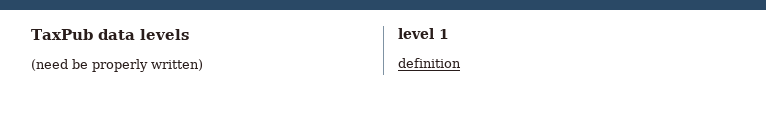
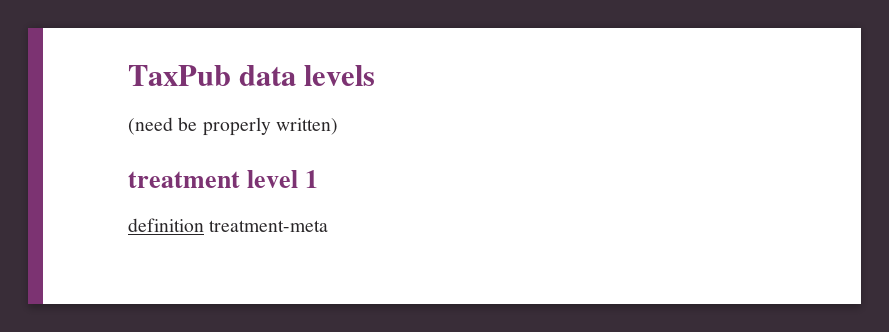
- level 1
+ treatment level 1
- definition
+ definition treatment-meta

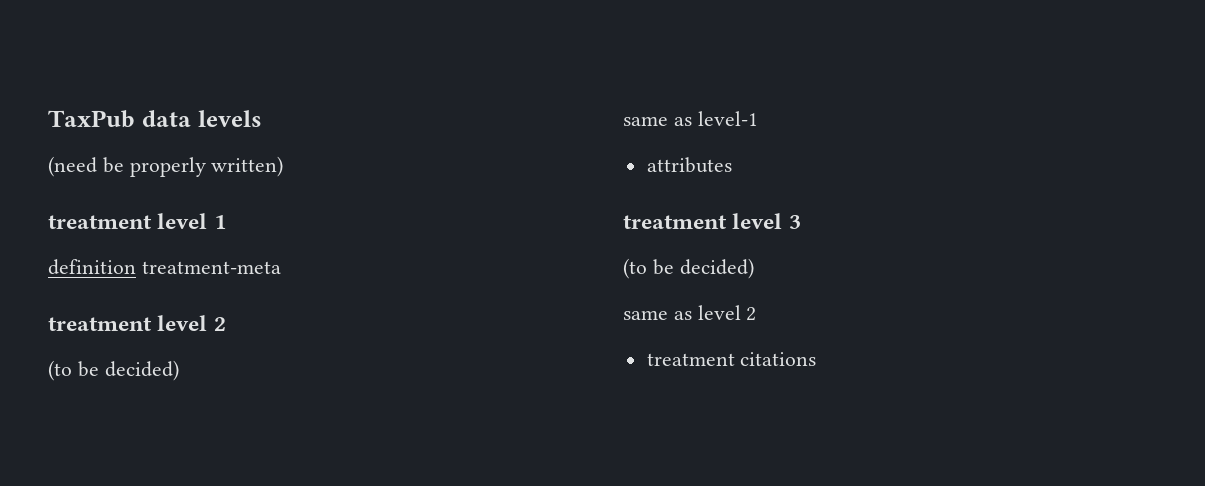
+ treatment level 2
+ (to be decided)
+ same as level-1
+ attributes
+ treatment level 3
+ (to be decided)
+ same as level 2
+ treatment citations

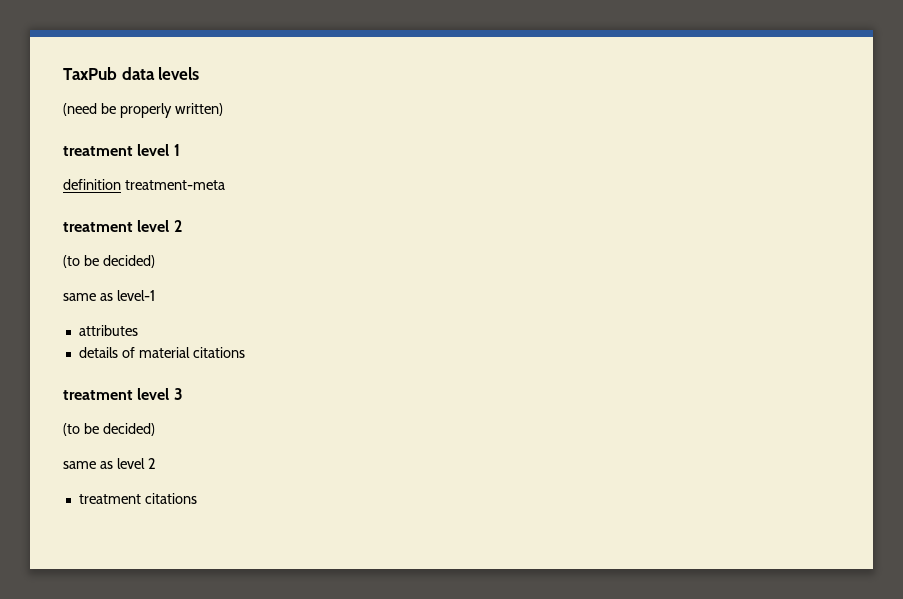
+ details of material citations

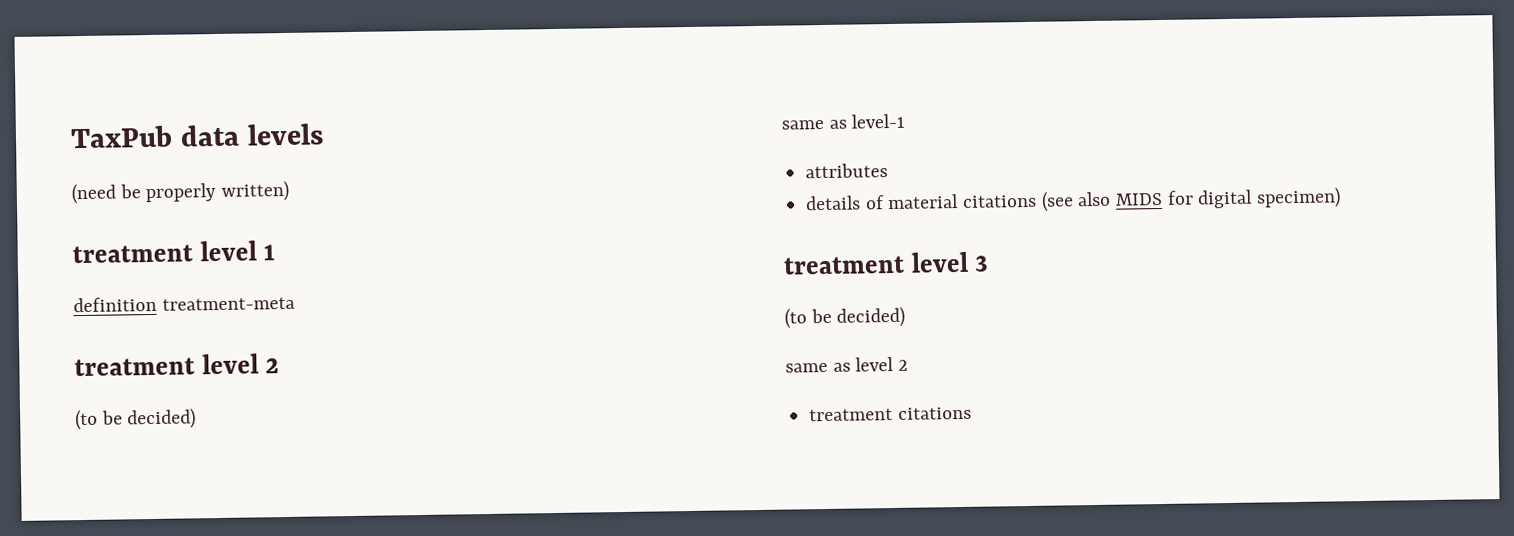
- details of material citations
+ details of material citations (see also MIDS for digital specimen)

